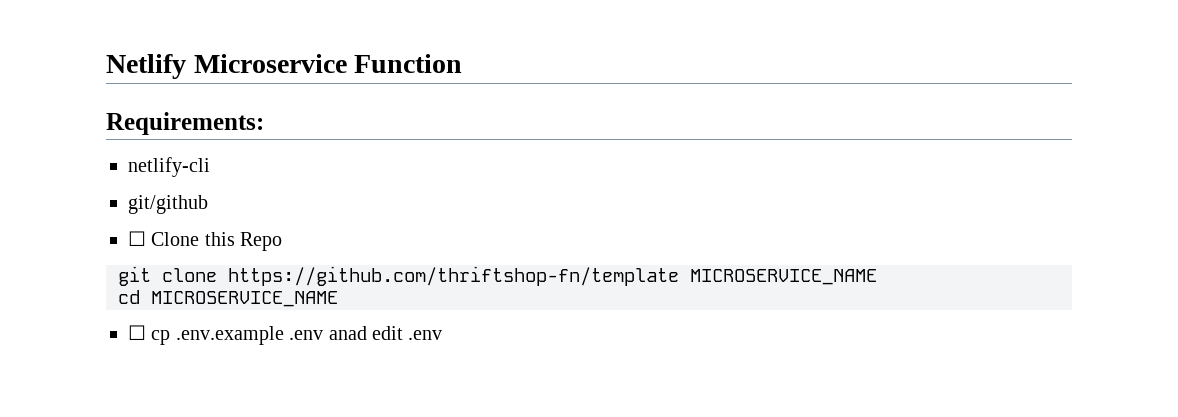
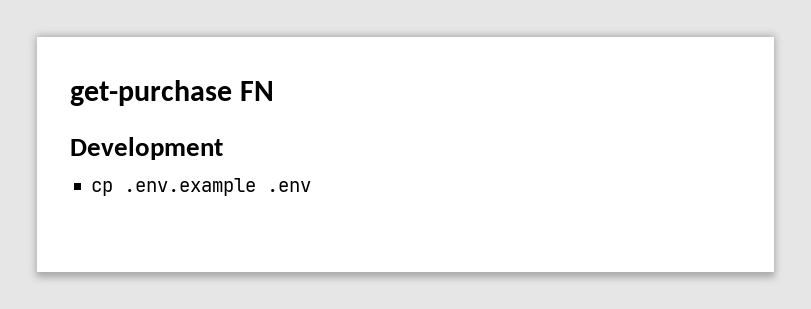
- Netlify Microservice Function
- Requirements:
- netlify-cli
- git/github
- ☐ Clone this Repo
- git clone https://github.com/thriftshop-fn/template MICROSERVICE_NAME
- cd MICROSERVICE_NAME
- ☐ cp .env.example .env anad edit .env
+ get-purchase FN
+ Development
+ cp .env.example .env

